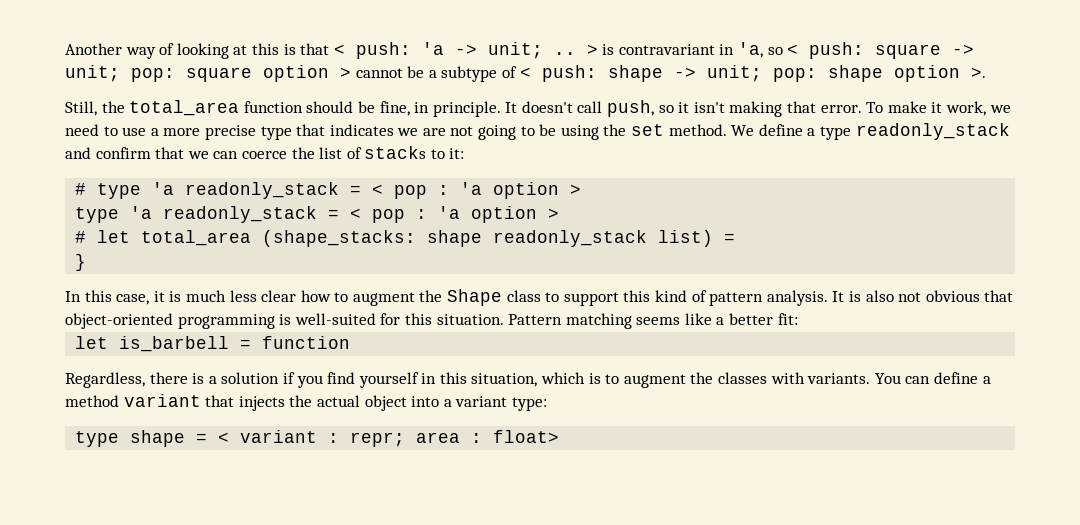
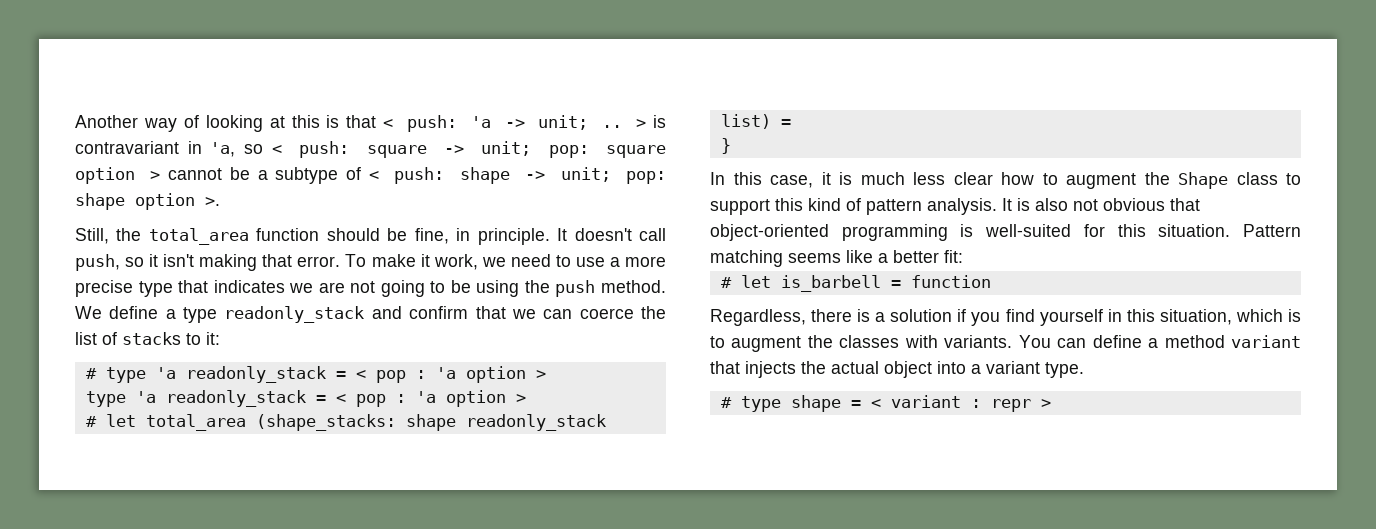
- To make it work, we need to use a more precise type that indicates we are not going to be using the set method.
+ To make it work, we need to use a more precise type that indicates we are not going to be using the push method.
- let is_barbell = function
+ # let is_barbell = function
- You can define a method variant that injects the actual object into a variant type:
- type shape = < variant : repr; area : float>
+ You can define a method variant that injects the actual object into a variant type.
+ # type shape = < variant : repr >

